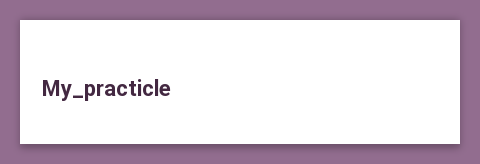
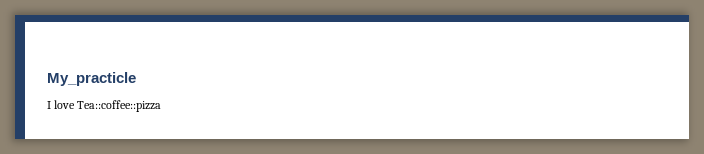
+ I love Tea::coffee::pizza

